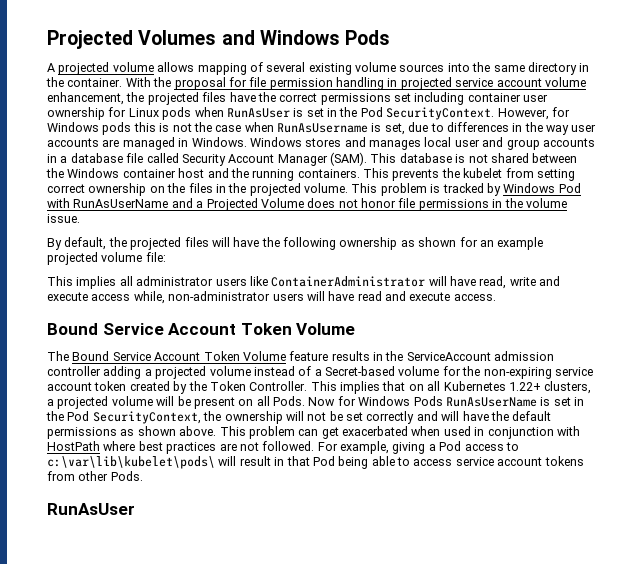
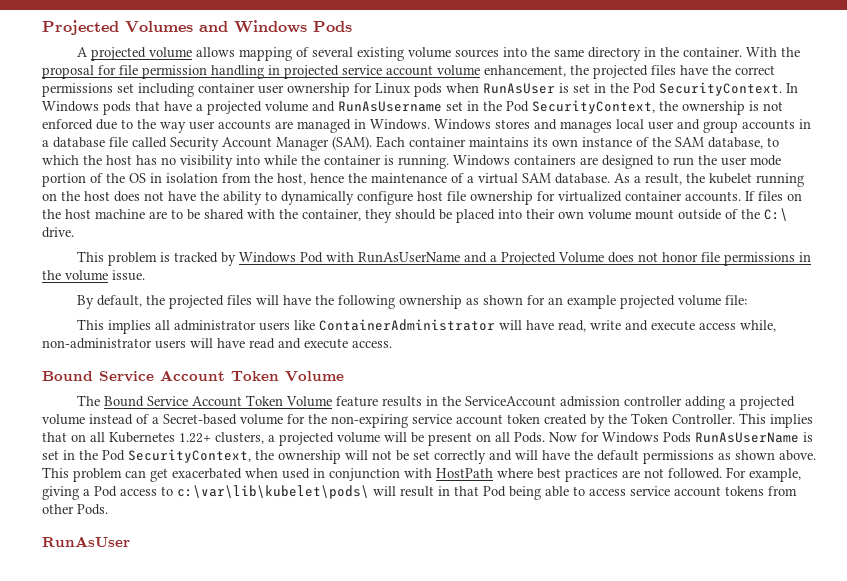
- However, for Windows pods this is not the case when RunAsUsername is set, due to differences in the way user accounts are managed in Windows.
+ In Windows pods that have a projected volume and RunAsUsername set in the Pod SecurityContext, the ownership is not enforced due to the way user accounts are managed in Windows.
- This database is not shared between the Windows container host and the running containers. This prevents the kubelet from setting correct ownership on the files in the projected volume. This problem is tracked by Windows Pod with RunAsUserName and a Projected Volume does not honor file permissions in the volume issue.
+ Each container maintains its own instance of the SAM database, to which the host has no visibility into while the container is running. Windows containers are designed to run the user mode portion of the OS in isolation from the host, hence the maintenance of a virtual SAM database. As a result, the kubelet running on the host does not have the ability to dynamically configure host file ownership for virtualized container accounts. If files on the host machine are to be shared with the container, they should be placed into their own volume mount outside of the C:\ drive.
+ This problem is tracked by Windows Pod with RunAsUserName and a Projected Volume does not honor file permissions in the volume issue.

